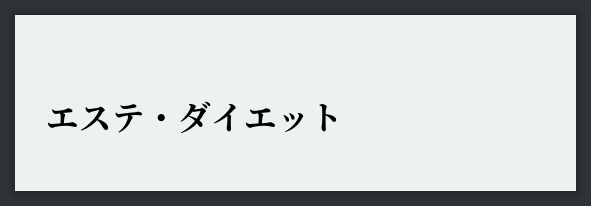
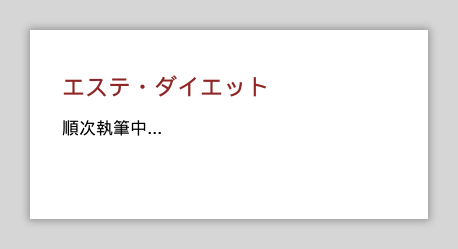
+ 順次執筆中...

